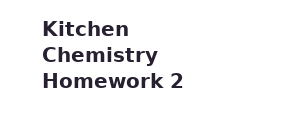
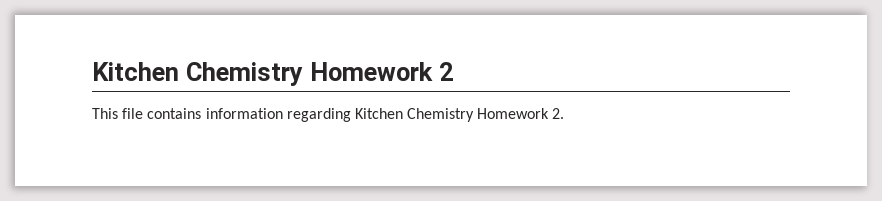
+ This file contains information regarding Kitchen Chemistry Homework 2.

